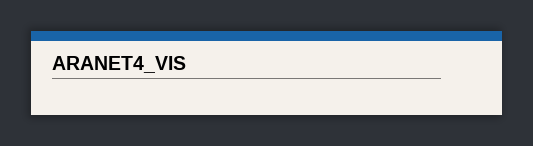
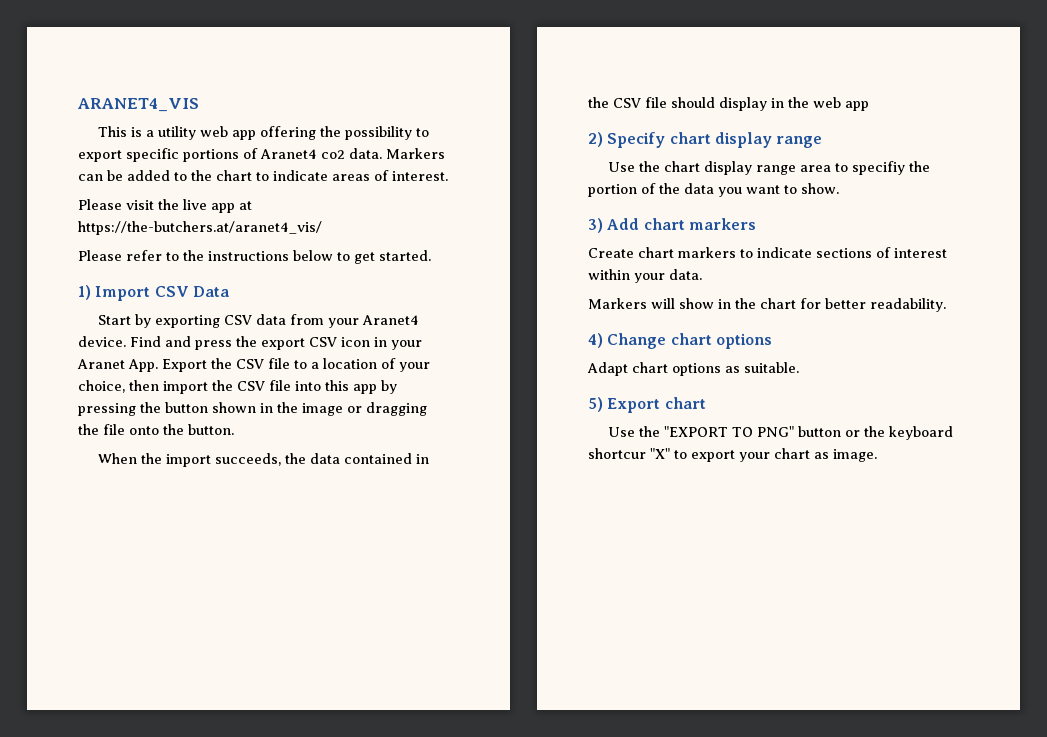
+ This is a utility web app offering the possibility to export specific portions of Aranet4 co2 data. Markers can be added to the chart to indicate areas of interest.
+ Please visit the live app at https://the-butchers.at/aranet4_vis/
+ Please refer to the instructions below to get started.
+ 1) Import CSV Data
+ Start by exporting CSV data from your Aranet4 device. Find and press the export CSV icon in your Aranet App. Export the CSV file to a location of your choice, then import the CSV file into this app by pressing the button shown in the image or dragging the file onto the button.
+ When the import succeeds, the data contained in the CSV file should display in the web app
+ 2) Specify chart display range
+ Use the chart display range area to specifiy the portion of the data you want to show.
+ 3) Add chart markers
+ Create chart markers to indicate sections of interest within your data.
+ Markers will show in the chart for better readability.
+ 4) Change chart options
+ Adapt chart options as suitable.
+ 5) Export chart
+ Use the "EXPORT TO PNG" button or the keyboard shortcur "X" to export your chart as image.

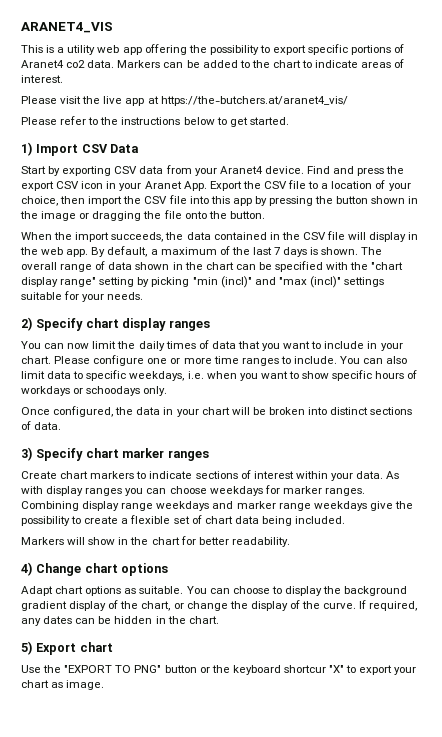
- When the import succeeds, the data contained in the CSV file should display in the web app
- 2) Specify chart display range
- Use the chart display range area to specifiy the portion of the data you want to show.
- 3) Add chart markers
+ When the import succeeds, the data contained in the CSV file will display in the web app. By default, a maximum of the last 7 days is shown. The overall range of data shown in the chart can be specified with the "chart display range" setting by picking "min (incl)" and "max (incl)" settings suitable for your needs.
+ 2) Specify chart display ranges
+ You can now limit the daily times of data that you want to include in your chart. Please configure one or more time ranges to include. You can also limit data to specific weekdays, i.e. when you want to show specific hours of workdays or schoodays only.
+ Once configured, the data in your chart will be broken into distinct sections of data.
+ 3) Specify chart marker ranges
+ As with display ranges you can choose weekdays for marker ranges. Combining display range weekdays and marker range weekdays give the possibility to create a flexible set of chart data being included.
+ You can choose to display the background gradient display of the chart, or change the display of the curve. If required, any dates can be hidden in the chart.

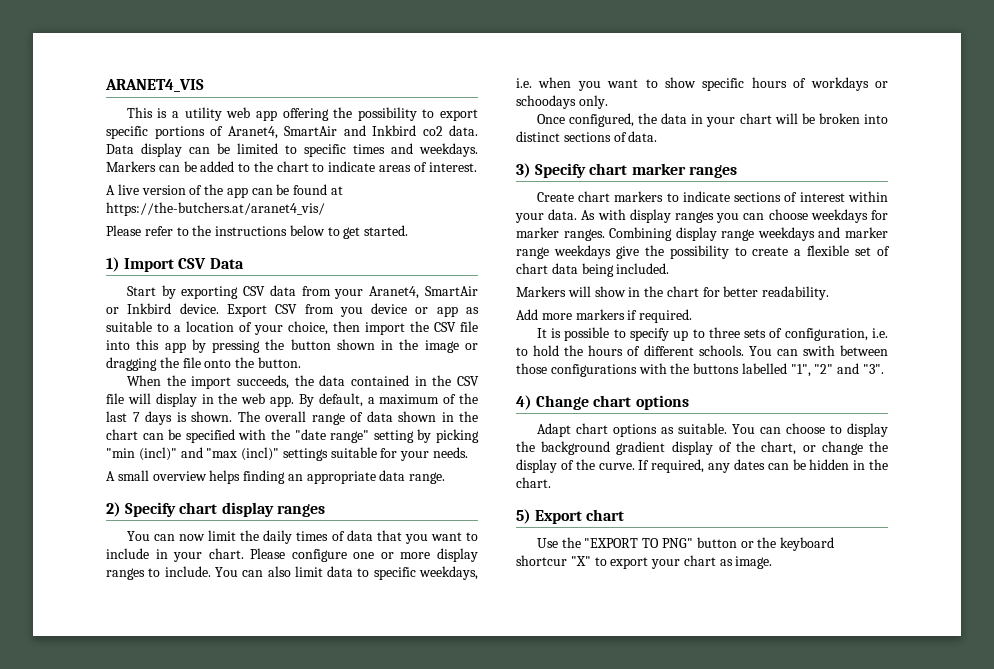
- This is a utility web app offering the possibility to export specific portions of Aranet4 co2 data.
+ This is a utility web app offering the possibility to export specific portions of Aranet4, SmartAir and Inkbird co2 data. Data display can be limited to specific times and weekdays.
- Please visit the live app at https://the-butchers.at/aranet4_vis/
+ A live version of the app can be found at https://the-butchers.at/aranet4_vis/
- Start by exporting CSV data from your Aranet4 device. Find and press the export CSV icon in your Aranet App. Export the CSV file to a location of your choice, then import the CSV file into this app by pressing the button shown in the image or dragging the file onto the button.
+ Start by exporting CSV data from your Aranet4, SmartAir or Inkbird device. Export CSV from you device or app as suitable to a location of your choice, then import the CSV file into this app by pressing the button shown in the image or dragging the file onto the button.
- The overall range of data shown in the chart can be specified with the "chart display range" setting by picking "min (incl)" and "max (incl)" settings suitable for your needs.
+ The overall range of data shown in the chart can be specified with the "date range" setting by picking "min (incl)" and "max (incl)" settings suitable for your needs.
+ A small overview helps finding an appropriate data range.
- Please configure one or more time ranges to include.
+ Please configure one or more display ranges to include.
+ Add more markers if required.
+ It is possible to specify up to three sets of configuration, i.e. to hold the hours of different schools. You can swith between those configurations with the buttons labelled "1", "2" and "3".

